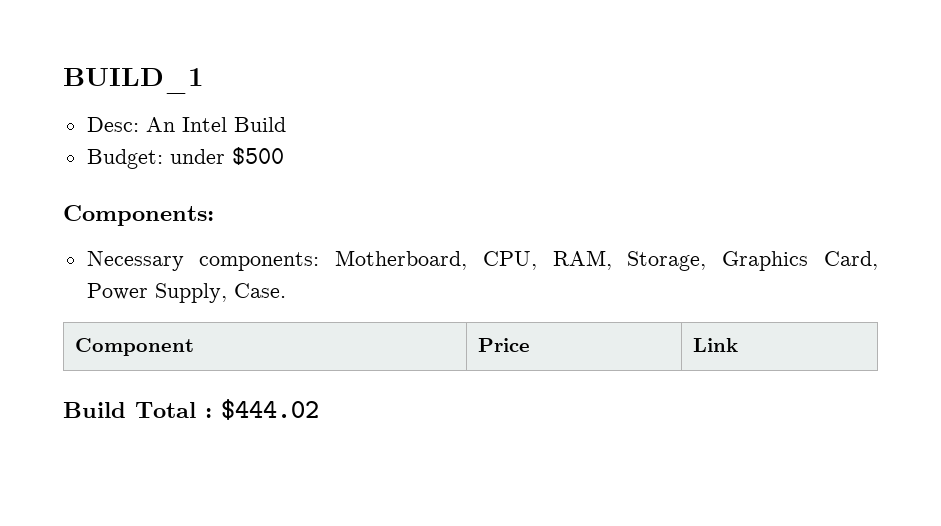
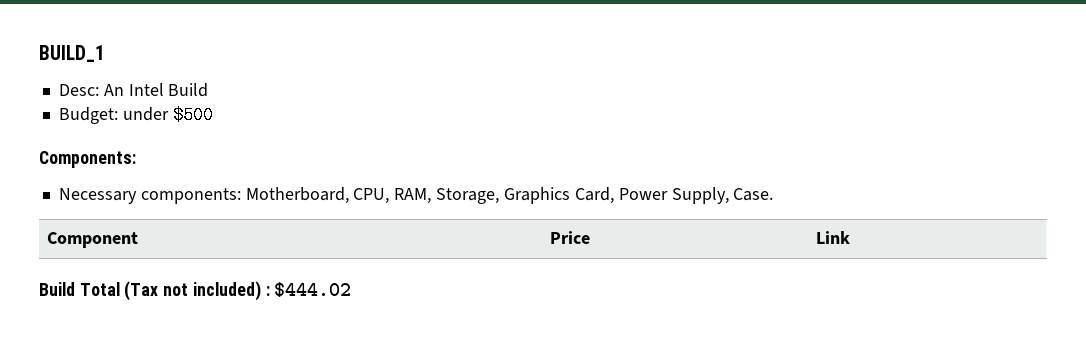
- Build Total : $444.02
+ Build Total (Tax not included) : $444.02

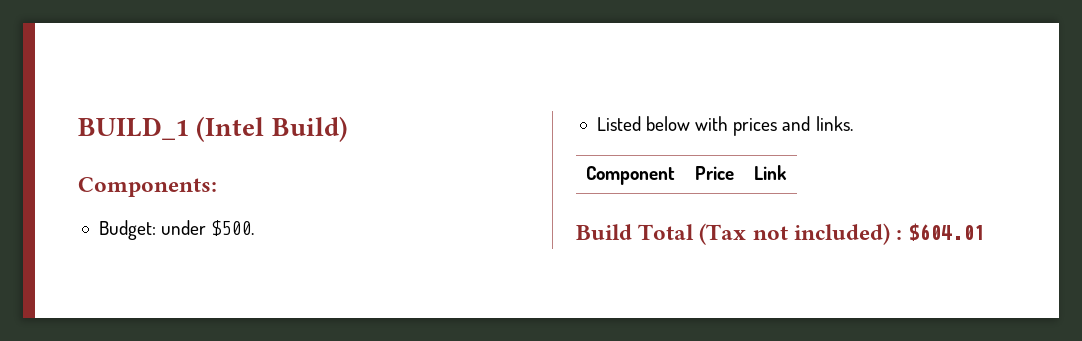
- BUILD_1
- Desc: An Intel Build
- Budget: under $500
+ BUILD_1 (Intel Build)
  Components:
- Necessary components: Motherboard, CPU, RAM, Storage, Graphics Card, Power Supply, Case.
+ Budget: under $500.
+ Listed below with prices and links.
- Build Total (Tax not included) : $444.02
+ Build Total (Tax not included) : $604.01

